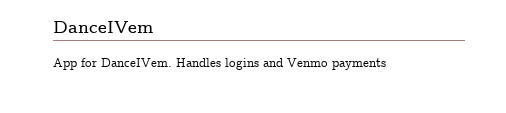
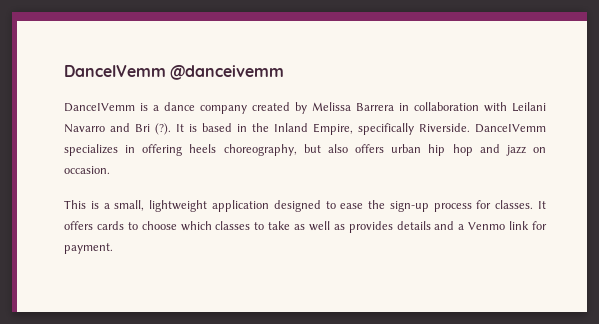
- DanceIVem
- App for DanceIVem. Handles logins and Venmo payments
+ DanceIVemm @danceivemm
+ DanceIVemm is a dance company created by Melissa Barrera in collaboration with Leilani Navarro and Bri (?). It is based in the Inland Empire, specifically Riverside. DanceIVemm specializes in offering heels choreography, but also offers urban hip hop and jazz on occasion.
+ This is a small, lightweight application designed to ease the sign-up process for classes. It offers cards to choose which classes to take as well as provides details and a Venmo link for payment.

